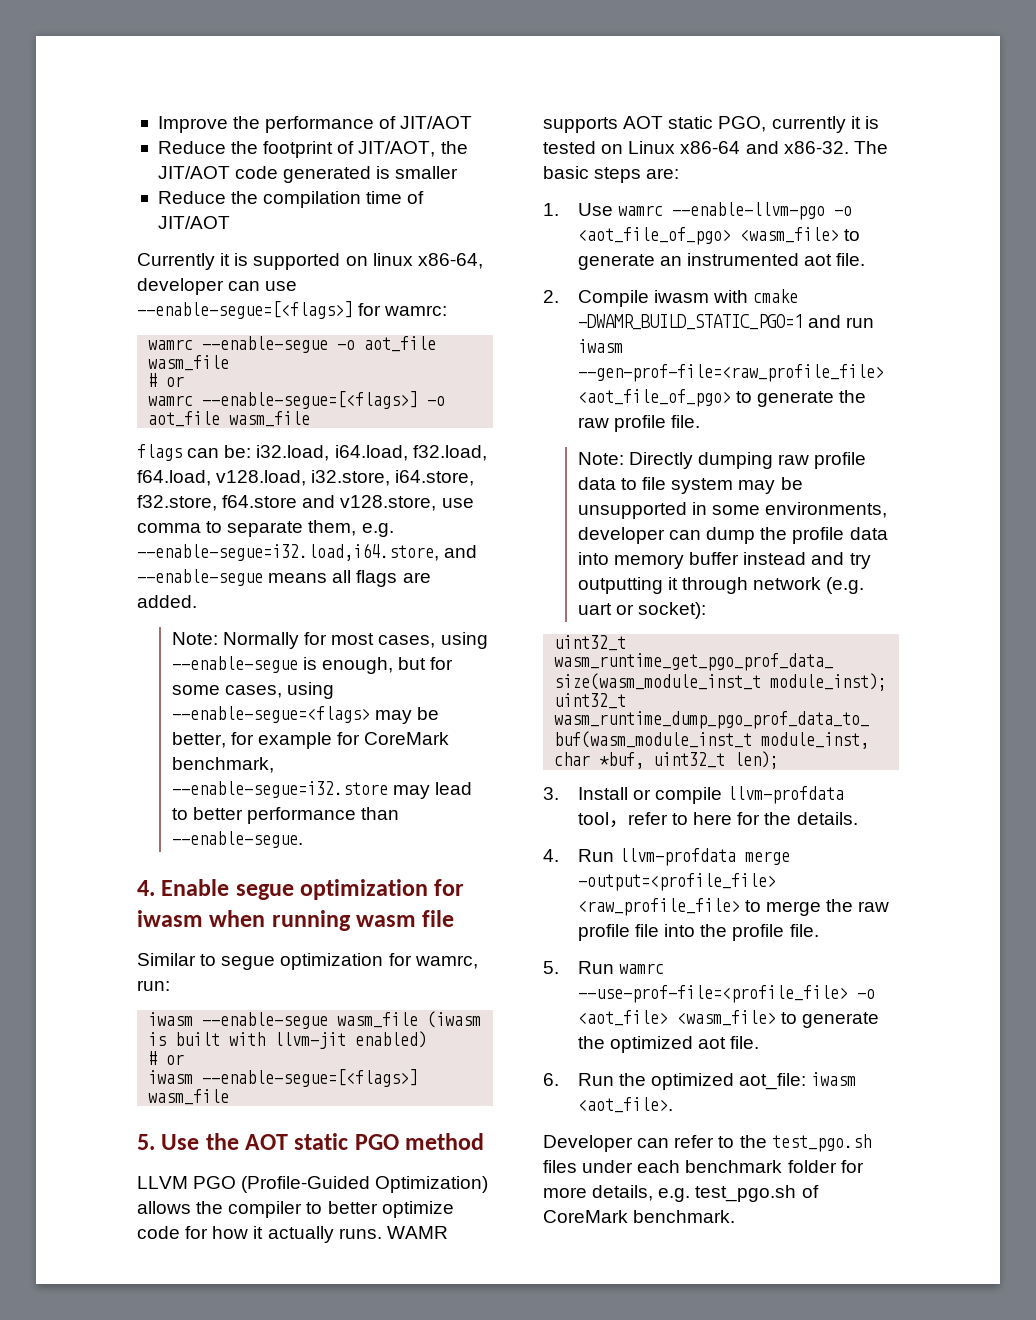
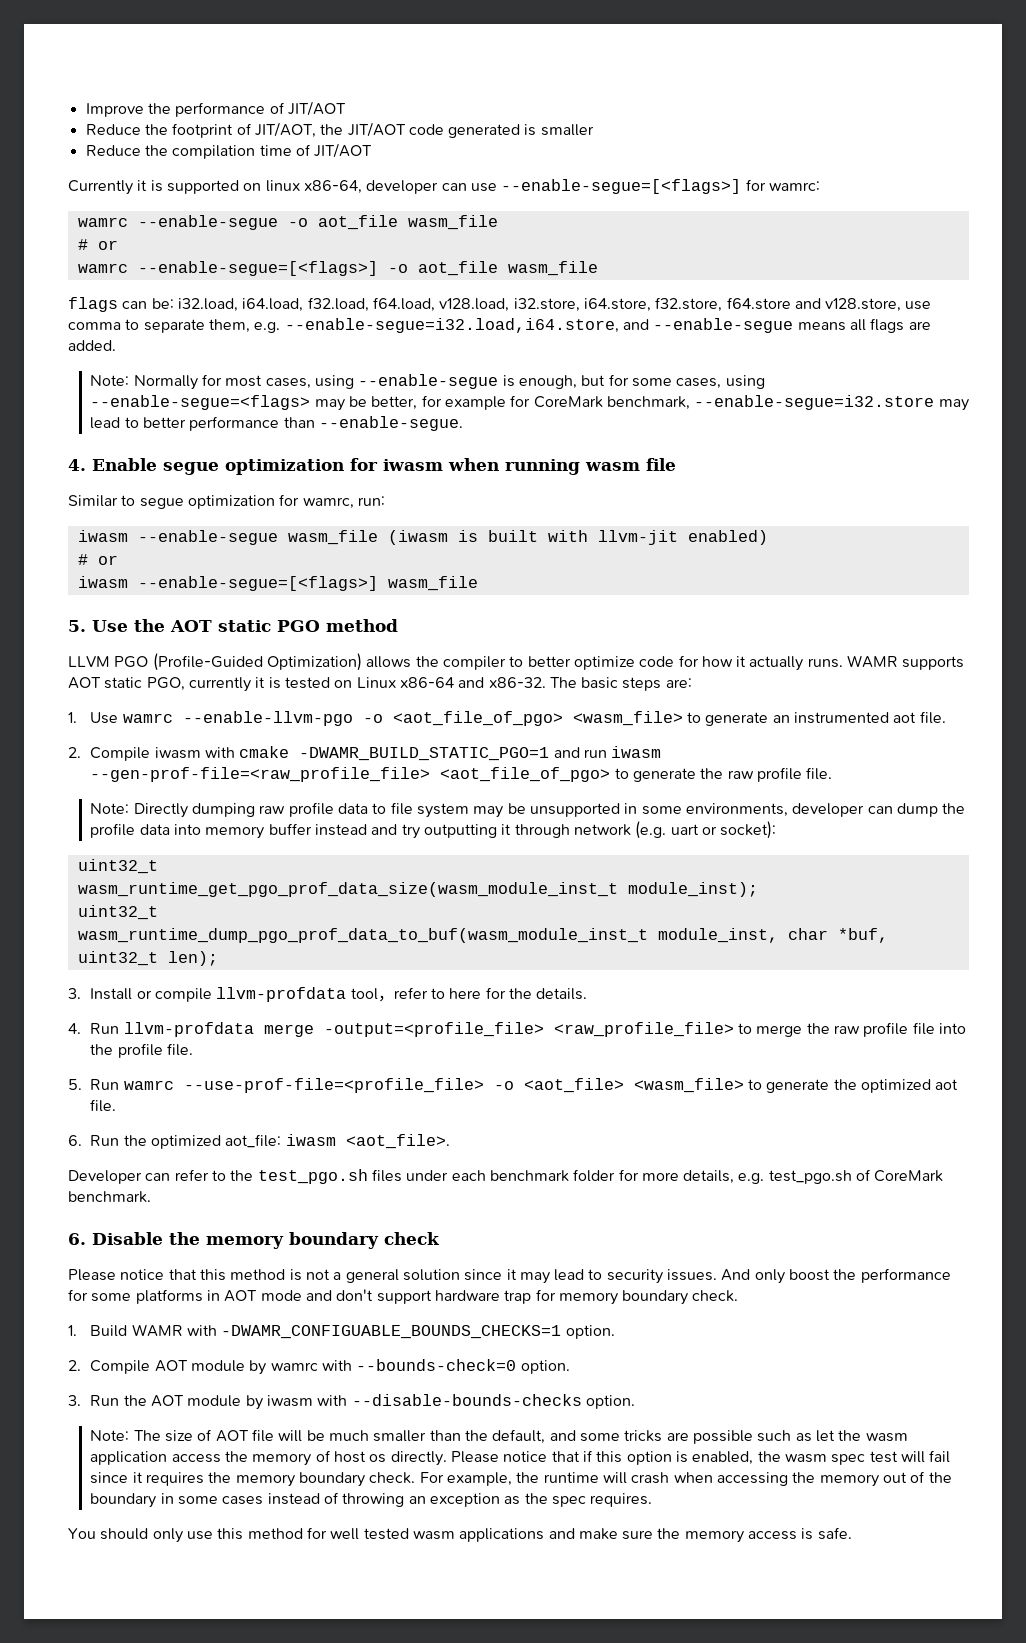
+ 6. Disable the memory boundary check
+ Please notice that this method is not a general solution since it may lead to security issues. And only boost the performance for some platforms in AOT mode and don't support hardware trap for memory boundary check.
+ 1. Build WAMR with -DWAMR_CONFIGUABLE_BOUNDS_CHECKS=1 option.
+ 2. Compile AOT module by wamrc with --bounds-check=0 option.
+ 3. Run the AOT module by iwasm with --disable-bounds-checks option.
+ Note: The size of AOT file will be much smaller than the default, and some tricks are possible such as let the wasm application access the memory of host os directly. Please notice that if this option is enabled, the wasm spec test will fail since it requires the memory boundary check. For example, the runtime will crash when accessing the memory out of the boundary in some cases instead of throwing an exception as the spec requires.
+ You should only use this method for well tested wasm applications and make sure the memory access is safe.

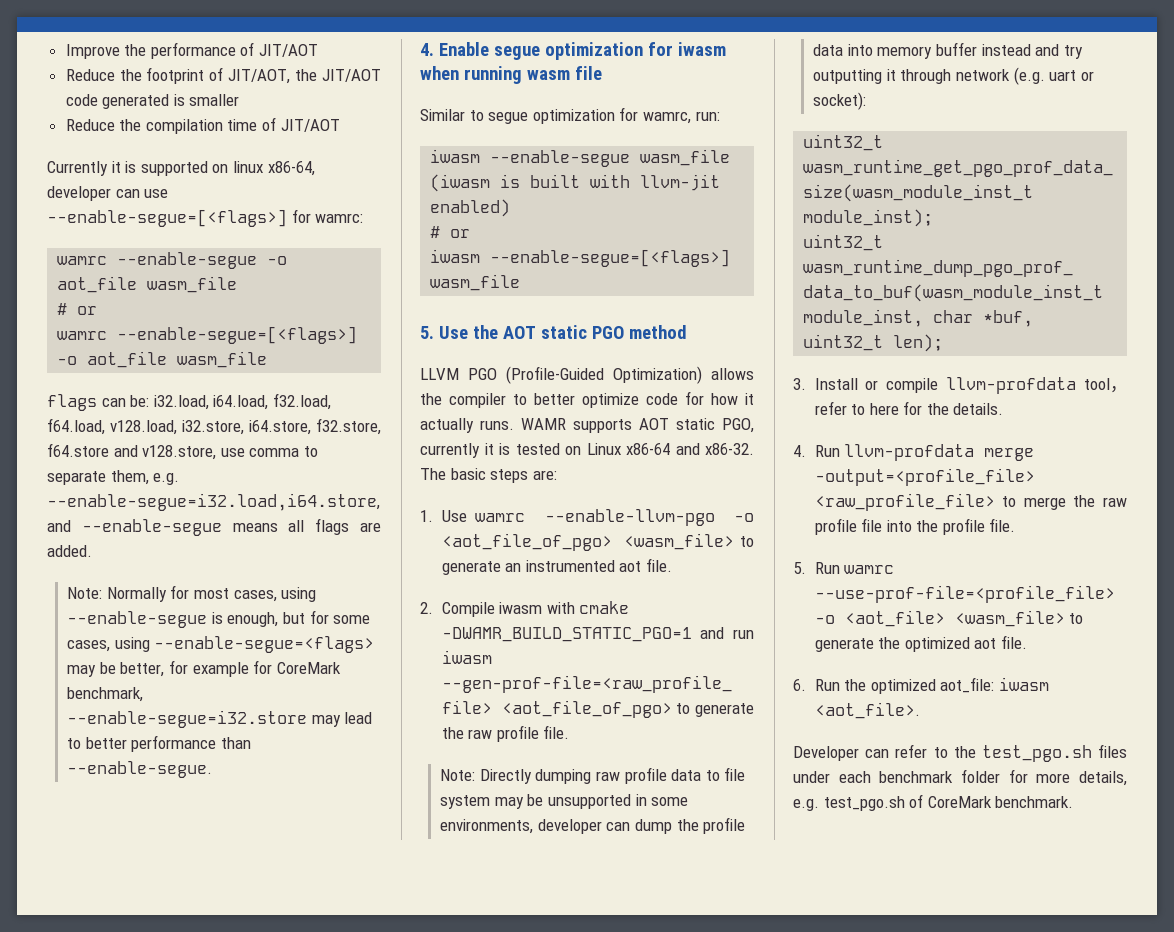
- 6. Disable the memory boundary check
- Please notice that this method is not a general solution since it may lead to security issues. And only boost the performance for some platforms in AOT mode and don't support hardware trap for memory boundary check.
- 1. Build WAMR with -DWAMR_CONFIGUABLE_BOUNDS_CHECKS=1 option.
- 2. Compile AOT module by wamrc with --bounds-check=0 option.
- 3. Run the AOT module by iwasm with --disable-bounds-checks option.
- Note: The size of AOT file will be much smaller than the default, and some tricks are possible such as let the wasm application access the memory of host os directly. Please notice that if this option is enabled, the wasm spec test will fail since it requires the memory boundary check. For example, the runtime will crash when accessing the memory out of the boundary in some cases instead of throwing an exception as the spec requires.
- You should only use this method for well tested wasm applications and make sure the memory access is safe.

